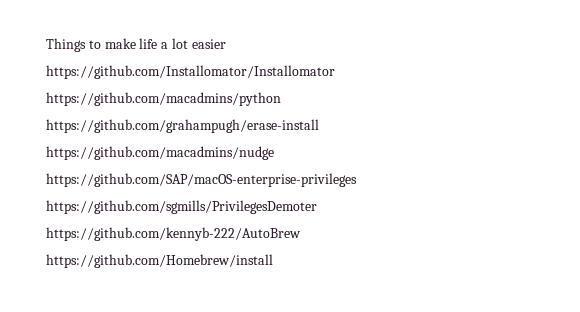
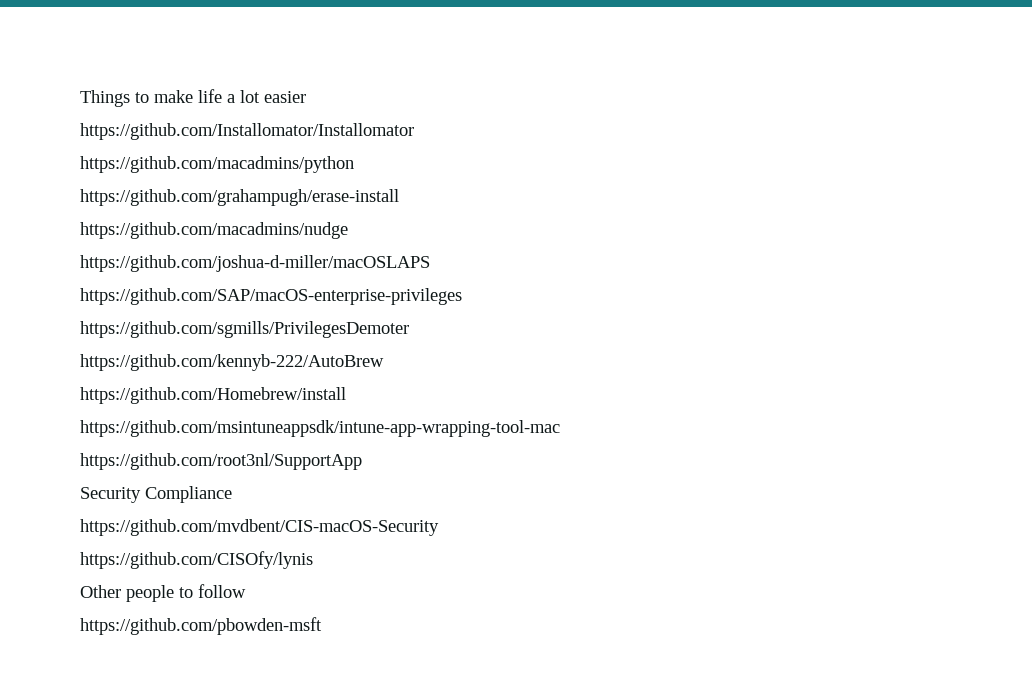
+ https://github.com/joshua-d-miller/macOSLAPS
+ https://github.com/msintuneappsdk/intune-app-wrapping-tool-mac
+ https://github.com/root3nl/SupportApp
+ Security Compliance
+ https://github.com/mvdbent/CIS-macOS-Security
+ https://github.com/CISOfy/lynis
+ Other people to follow
+ https://github.com/pbowden-msft

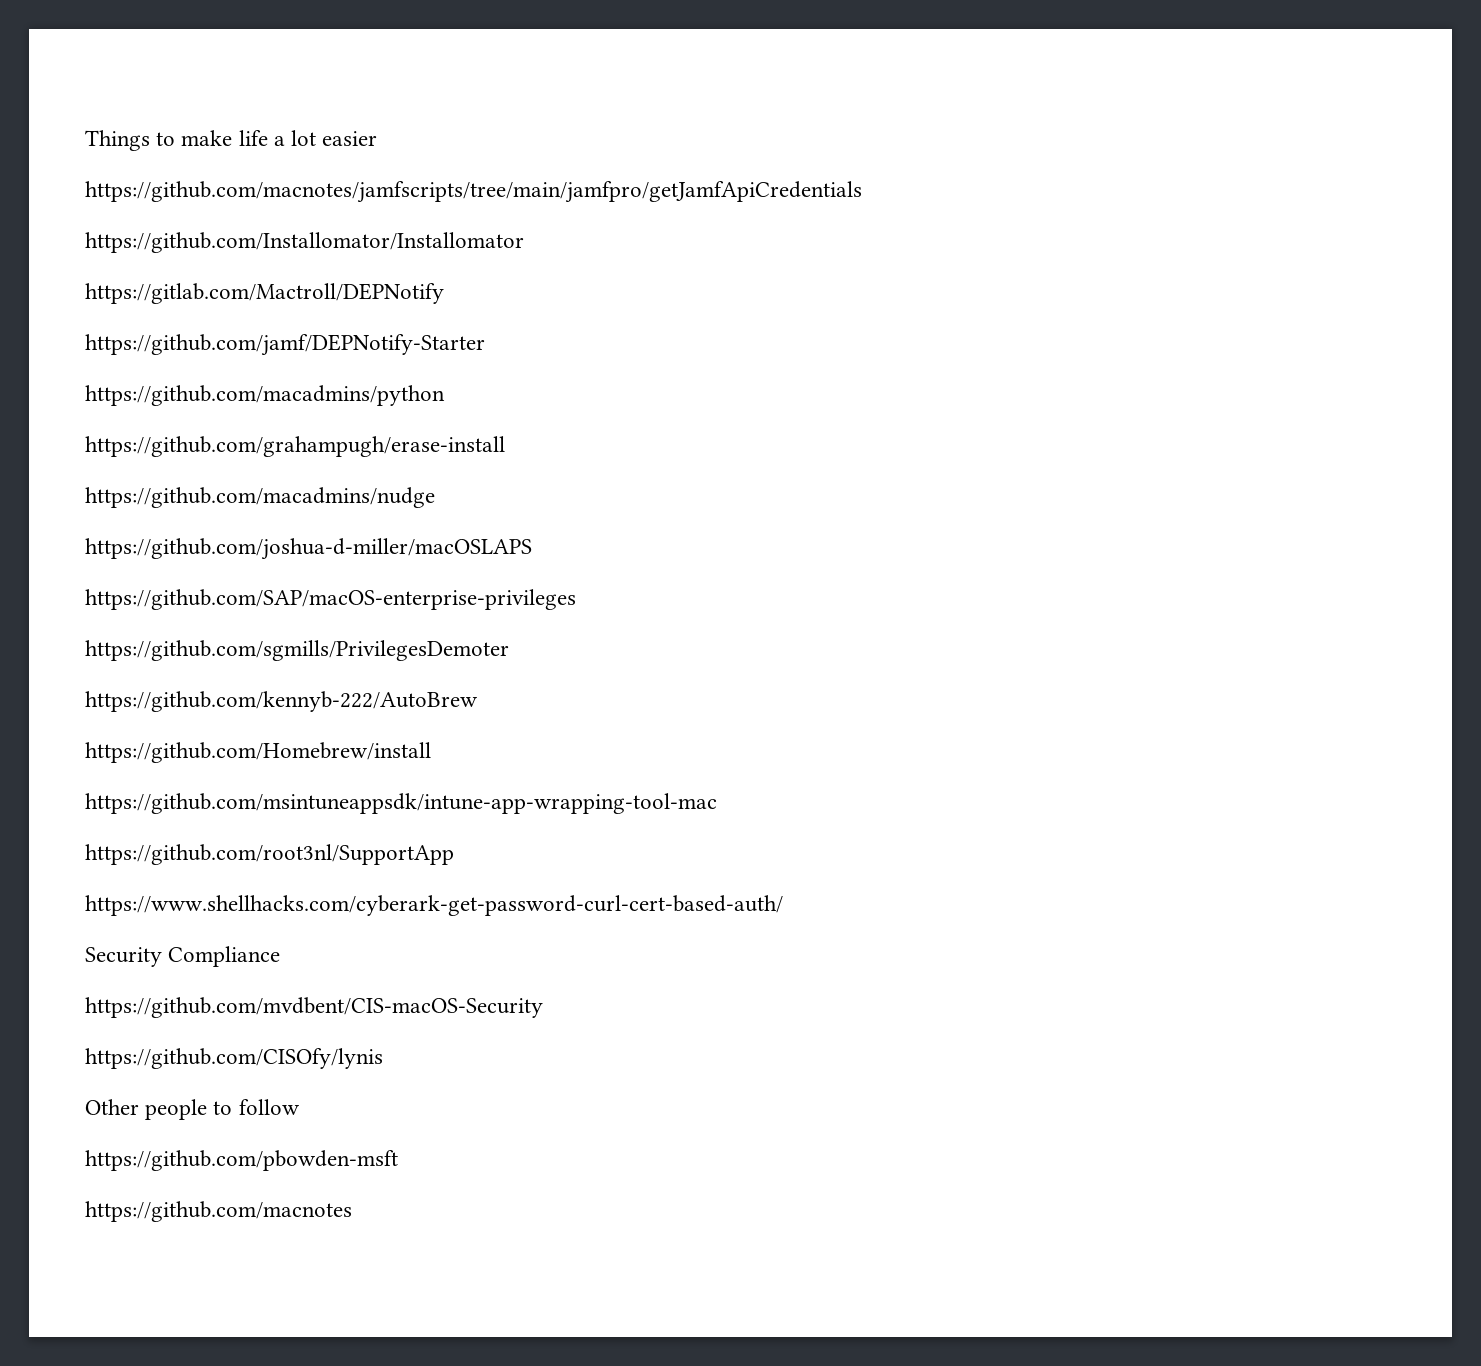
+ https://github.com/macnotes/jamfscripts/tree/main/jamfpro/getJamfApiCredentials
+ https://gitlab.com/Mactroll/DEPNotify
+ https://github.com/jamf/DEPNotify-Starter
+ https://www.shellhacks.com/cyberark-get-password-curl-cert-based-auth/
+ https://github.com/macnotes

